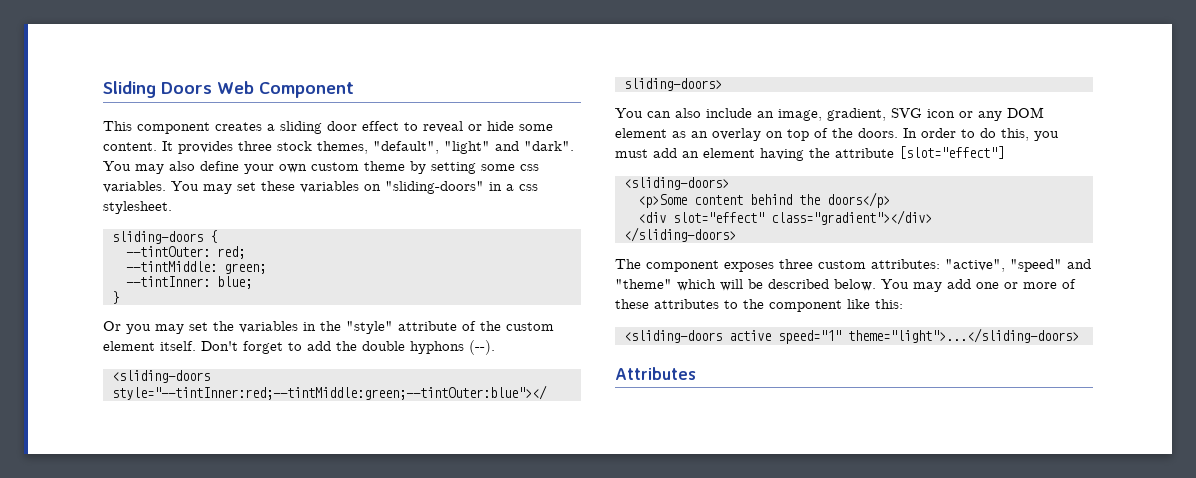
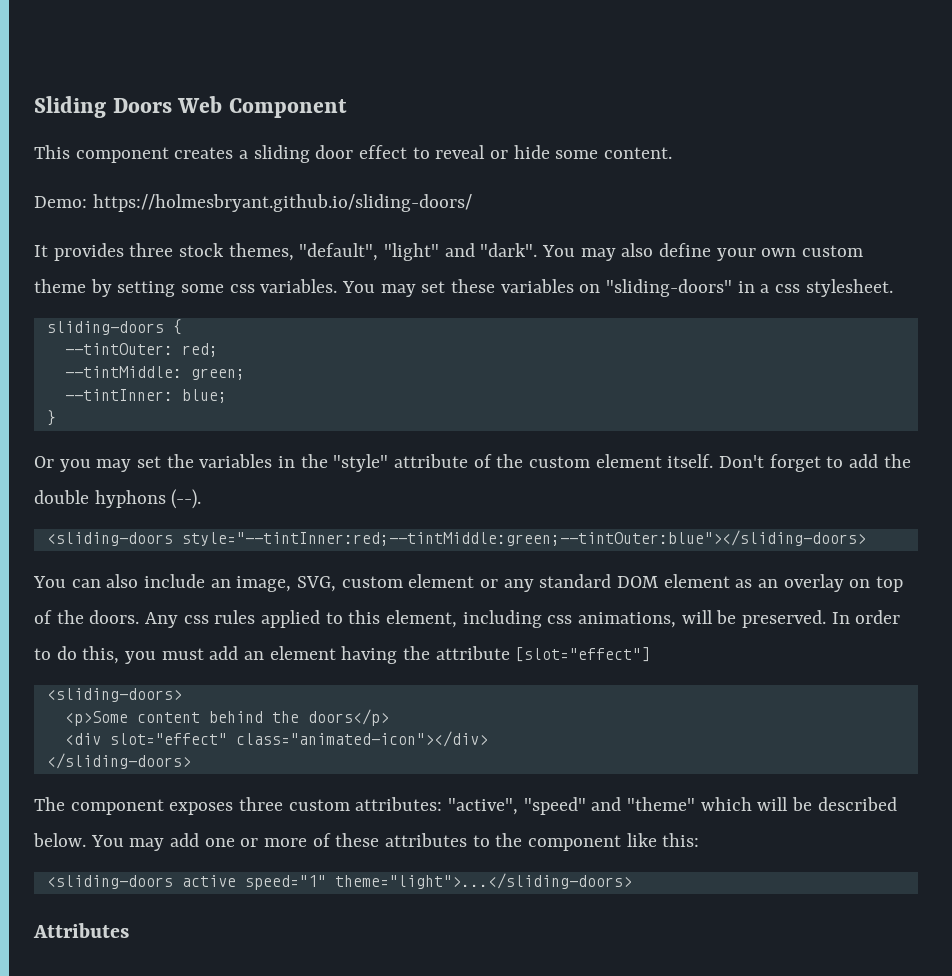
- This component creates a sliding door effect to reveal or hide some content. It provides three stock themes, "default", "light" and "dark".
+ This component creates a sliding door effect to reveal or hide some content.
+ Demo: https://holmesbryant.github.io/sliding-doors/
+ It provides three stock themes, "default", "light" and "dark".
- You can also include an image, gradient, SVG icon or any DOM element as an overlay on top of the doors.
+ You can also include an image, SVG, custom element or any standard DOM element as an overlay on top of the doors.
+ Any css rules applied to this element, including css animations, will be preserved.
- <div slot="effect" class="gradient"></div>
+ <div slot="effect" class="animated-icon"></div>

